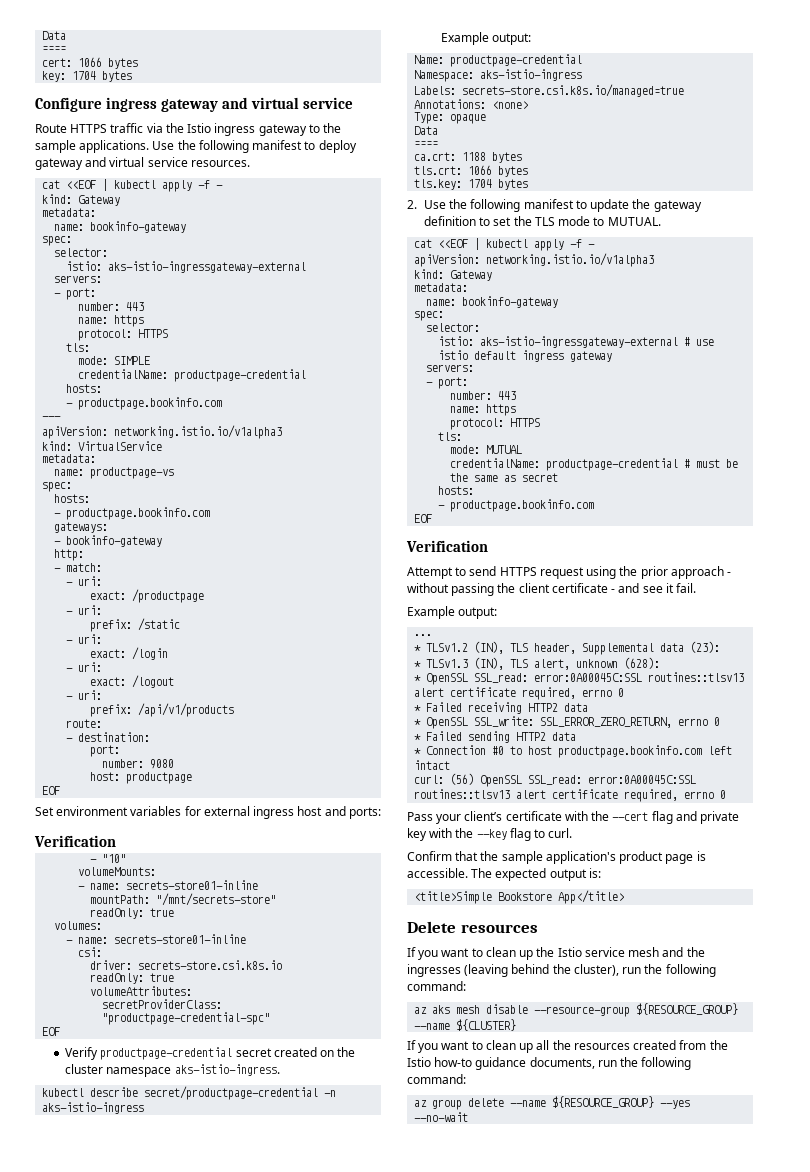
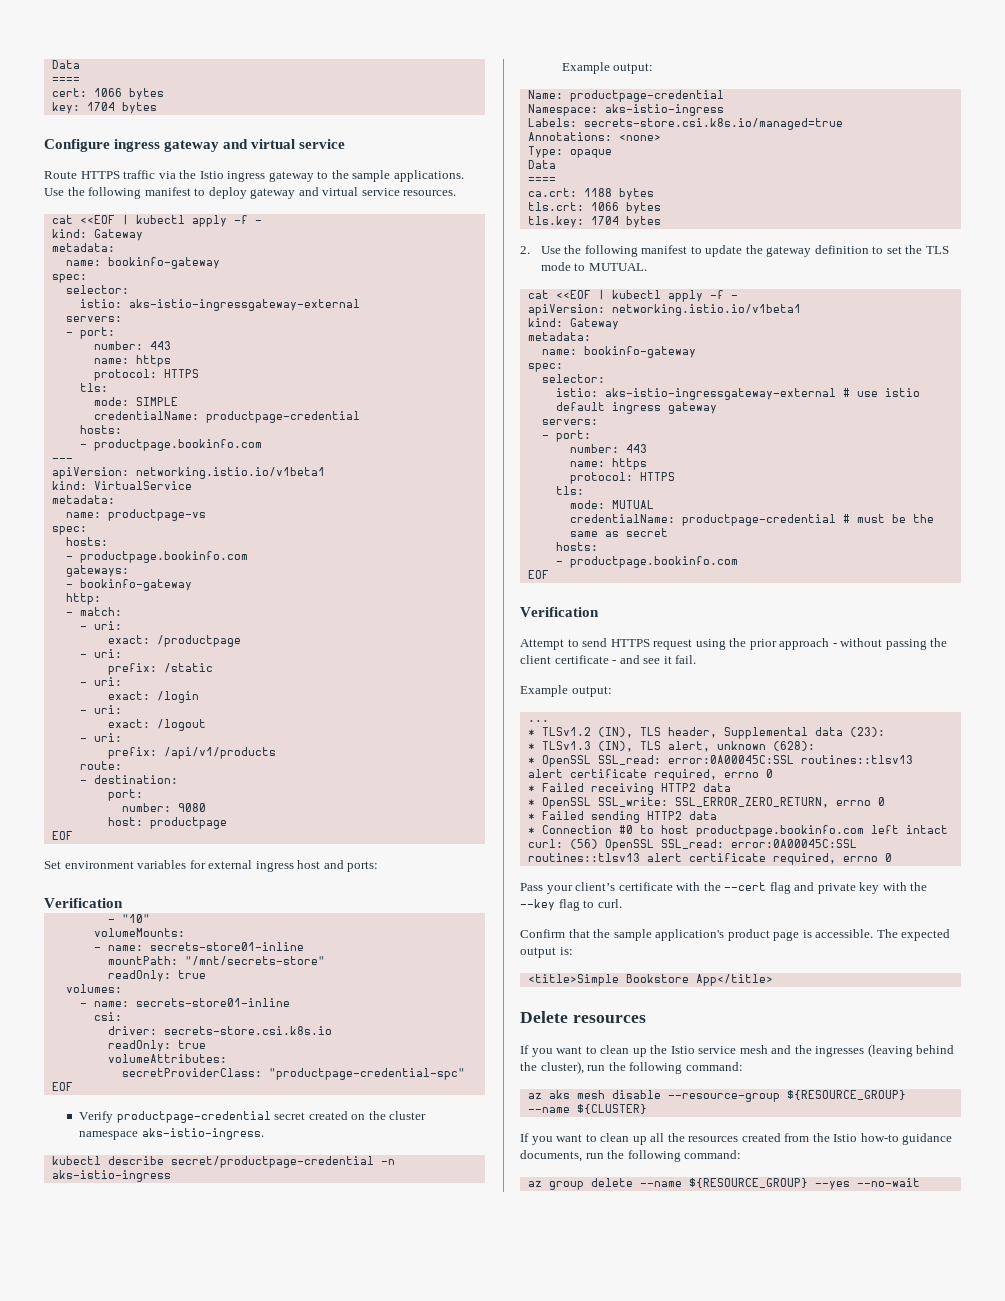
  ---
- apiVersion: networking.istio.io/v1alpha3
+ apiVersion: networking.istio.io/v1beta1
  2. Use the following manifest to update the gateway definition to set the TLS mode to MUTUAL.
  cat <<EOF | kubectl apply -f -
- apiVersion: networking.istio.io/v1alpha3
+ apiVersion: networking.istio.io/v1beta1

